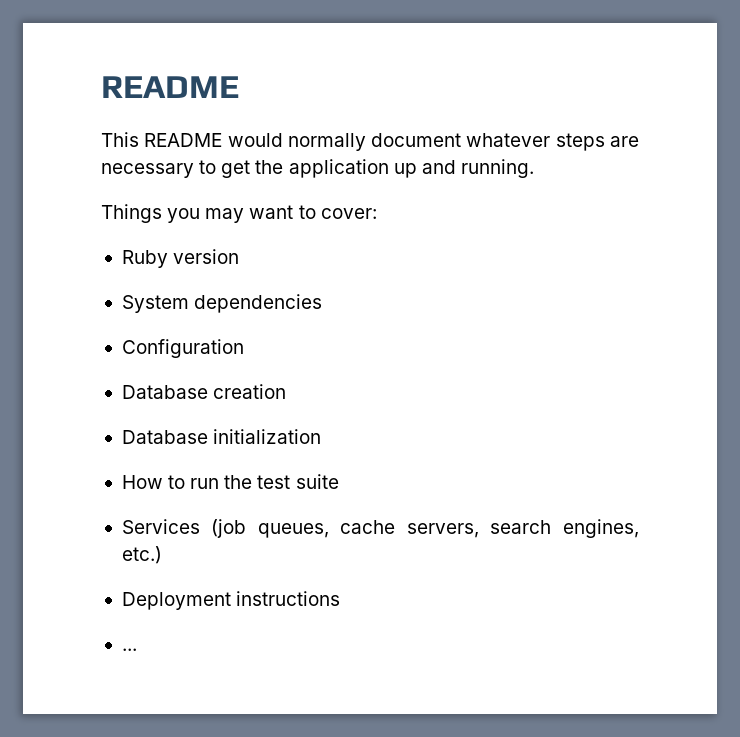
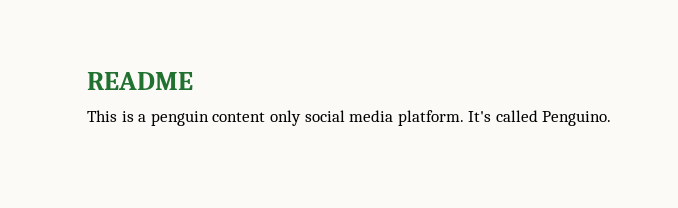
- This README would normally document whatever steps are necessary to get the application up and running.
- Things you may want to cover:
- Ruby version
- System dependencies
- Configuration
- Database creation
- Database initialization
- How to run the test suite
- Services (job queues, cache servers, search engines, etc.)
- Deployment instructions
- ...
+ This is a penguin content only social media platform. It's called Penguino.

